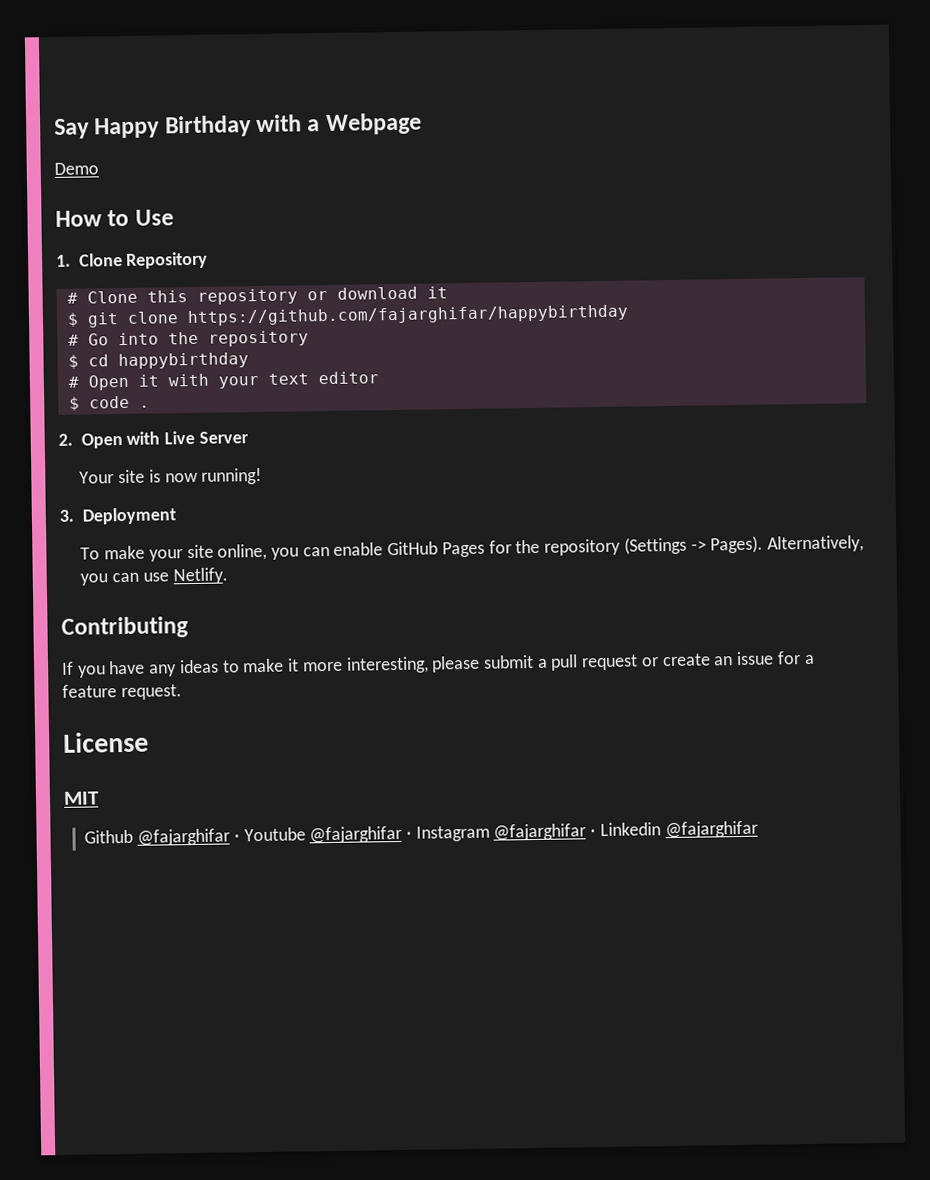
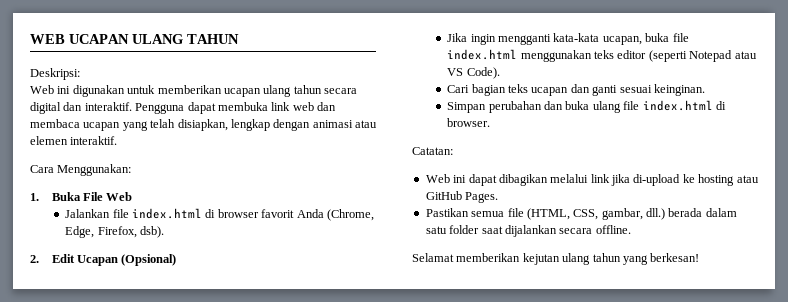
- Say Happy Birthday with a Webpage
- Demo
- How to Use
- 1. Clone Repository
- # Clone this repository or download it
- $ git clone https://github.com/fajarghifar/happybirthday
- # Go into the repository
- $ cd happybirthday
- # Open it with your text editor
- $ code .
- 2. Open with Live Server
- Your site is now running!
- 3. Deployment
- To make your site online, you can enable GitHub Pages for the repository (Settings -> Pages). Alternatively, you can use Netlify.
- Contributing
- If you have any ideas to make it more interesting, please submit a pull request or create an issue for a feature request.
- License
- MIT
- Github @fajarghifar · Youtube @fajarghifar · Instagram @fajarghifar · Linkedin @fajarghifar
+ WEB UCAPAN ULANG TAHUN
+ Deskripsi:
+ Web ini digunakan untuk memberikan ucapan ulang tahun secara digital dan interaktif. Pengguna dapat membuka link web dan membaca ucapan yang telah disiapkan, lengkap dengan animasi atau elemen interaktif.
+ Cara Menggunakan:
+ 1. Buka File Web
+ Jalankan file index.html di browser favorit Anda (Chrome, Edge, Firefox, dsb).
+ 2. Edit Ucapan (Opsional)
+ Jika ingin mengganti kata-kata ucapan, buka file index.html menggunakan teks editor (seperti Notepad atau VS Code).
+ Cari bagian teks ucapan dan ganti sesuai keinginan.
+ Simpan perubahan dan buka ulang file index.html di browser.
+ Catatan:
+ Web ini dapat dibagikan melalui link jika di-upload ke hosting atau GitHub Pages.
+ Pastikan semua file (HTML, CSS, gambar, dll.) berada dalam satu folder saat dijalankan secara offline.
+ Selamat memberikan kejutan ulang tahun yang berkesan!

